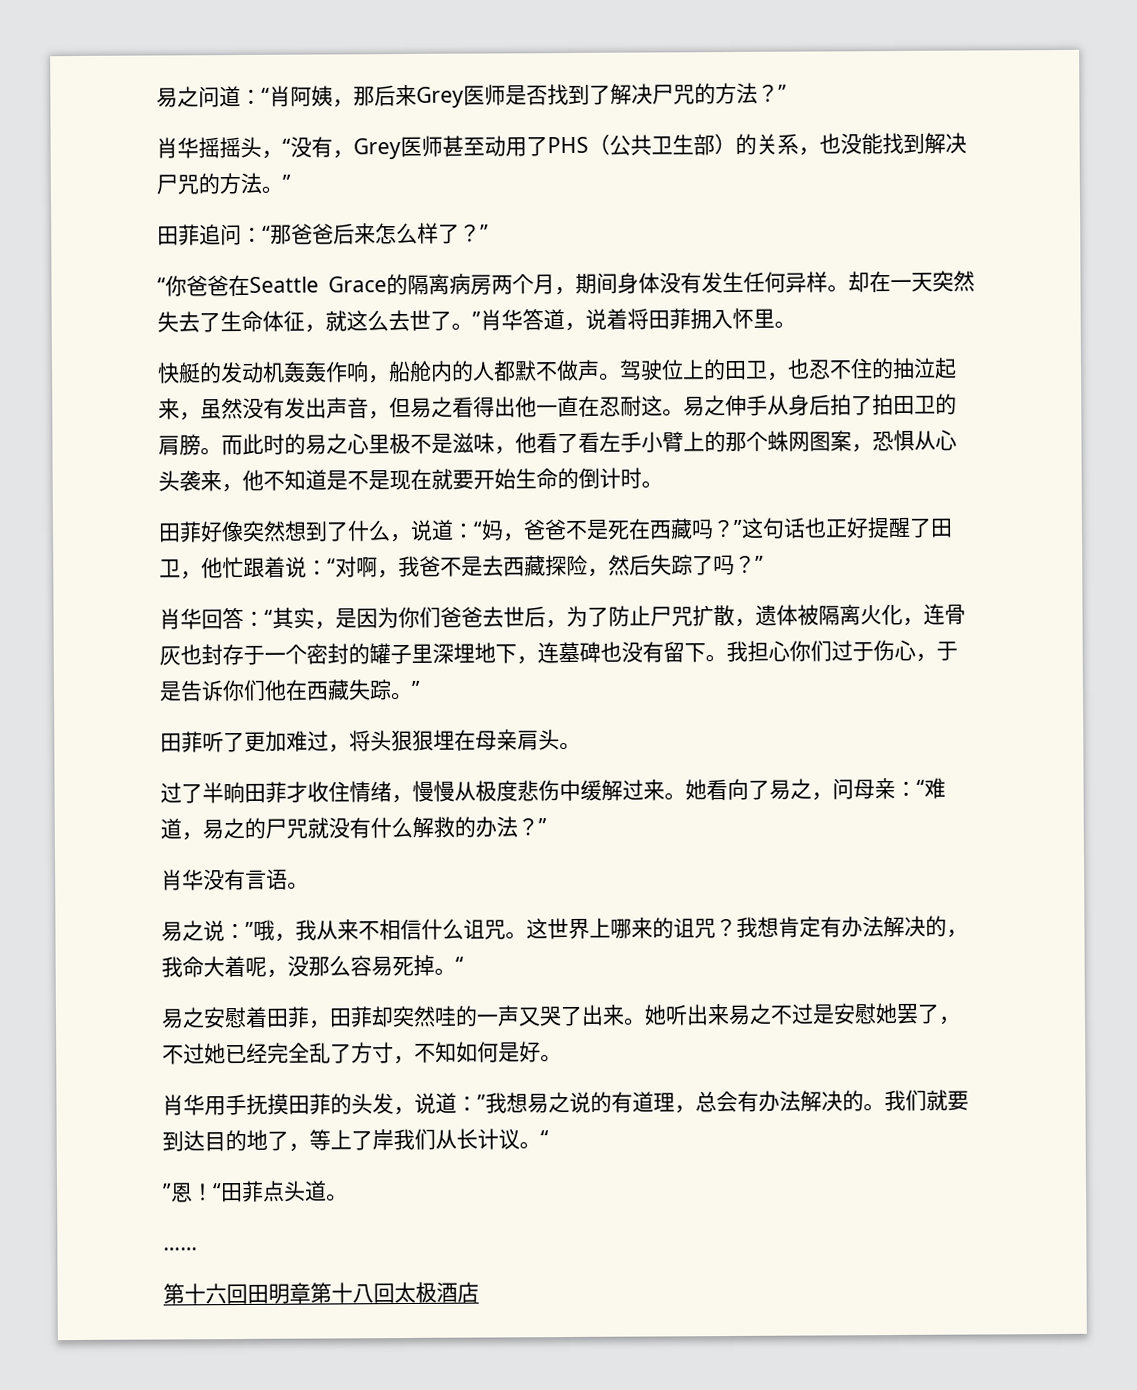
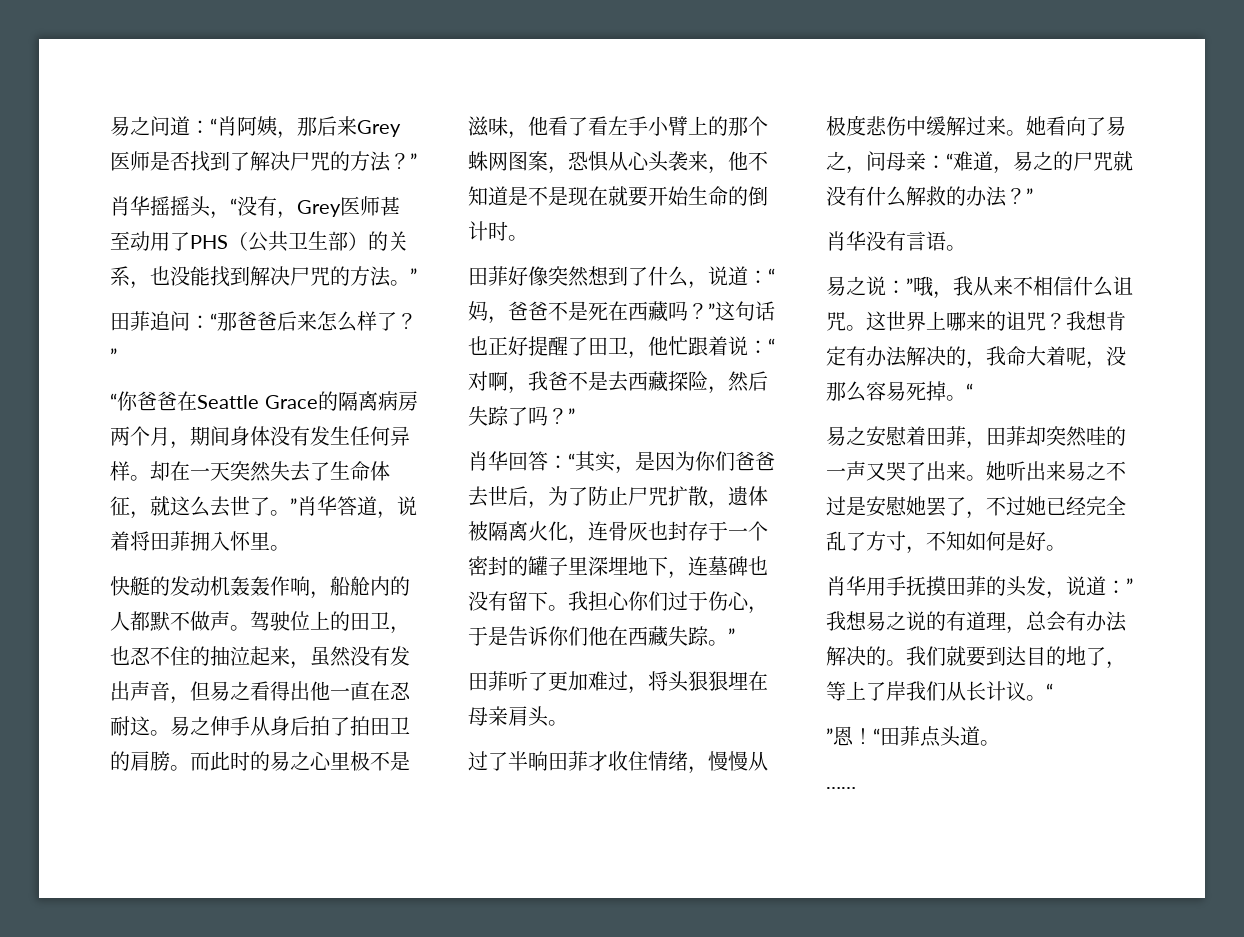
- 第十六回田明章第十八回太极酒店

